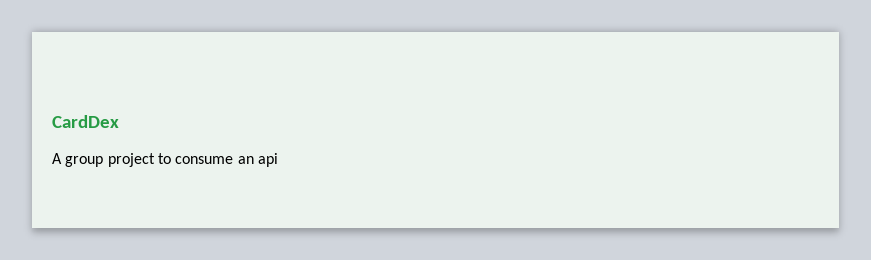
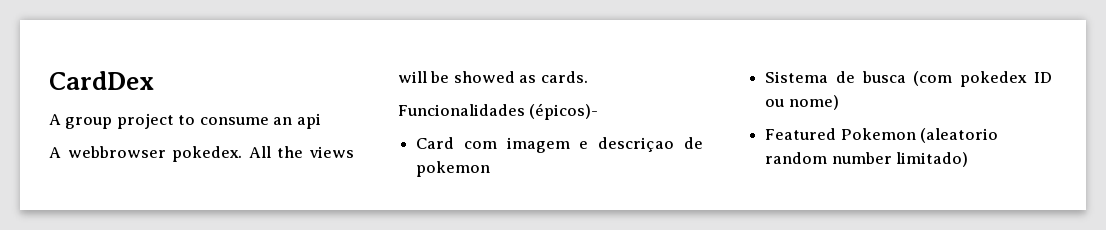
+ A webbrowser pokedex. All the views will be showed as cards.
+ Funcionalidades (épicos)-
+ Card com imagem e descriçao de pokemon
+ Sistema de busca (com pokedex ID ou nome)
+ Featured Pokemon (aleatorio random number limitado)

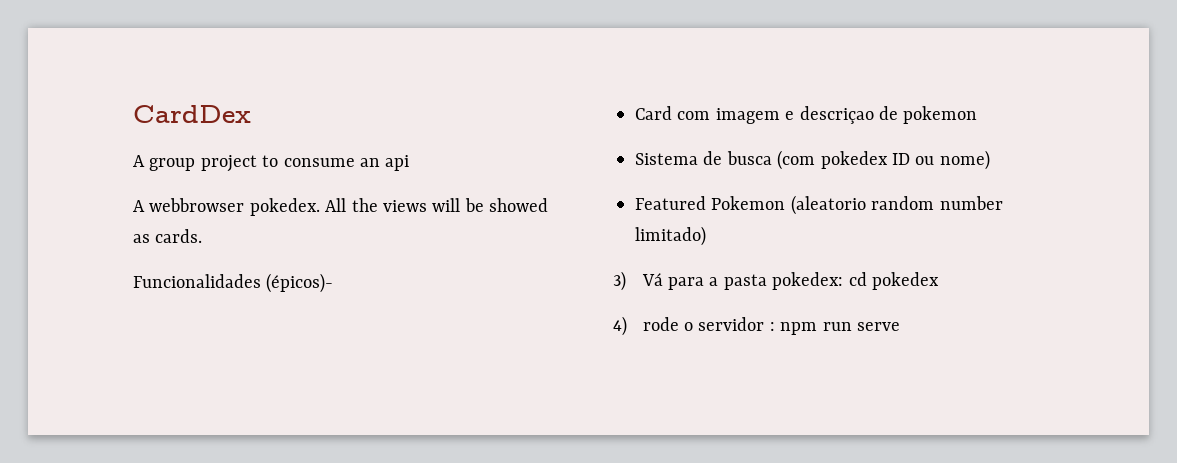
+ 3) Vá para a pasta pokedex: cd pokedex
+ 4) rode o servidor : npm run serve

